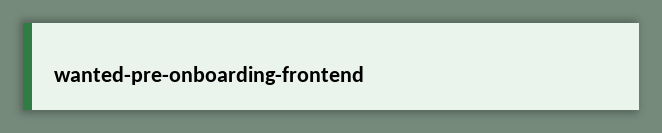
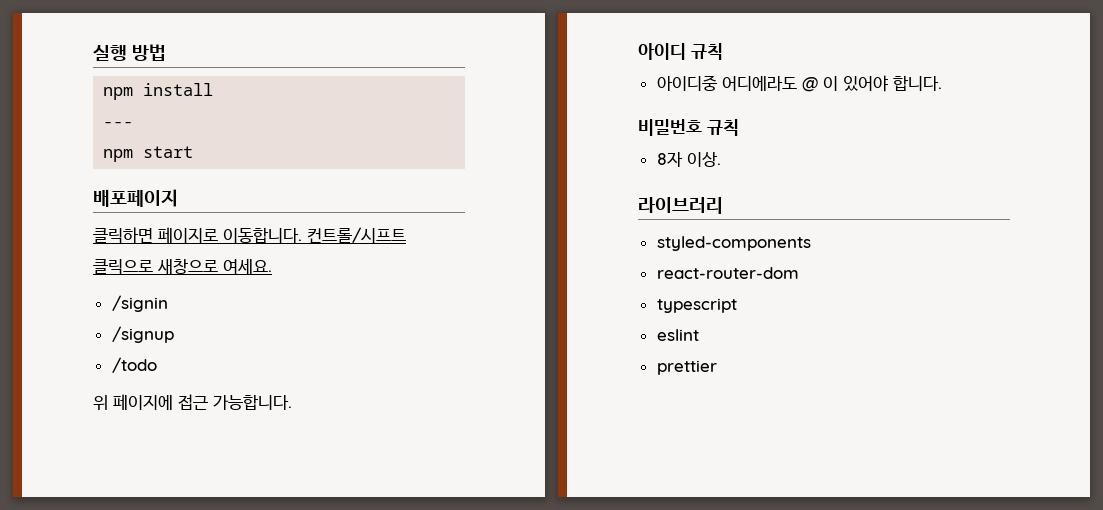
- wanted-pre-onboarding-frontend
+ 실행 방법
+ npm install
+ ---
+ npm start
+ 배포페이지
+ 클릭하면 페이지로 이동합니다. 컨트롤/시프트 클릭으로 새창으로 여세요.
+ /signin
+ /signup
+ /todo
+ 위 페이지에 접근 가능합니다.
+ 아이디 규칙
+ 아이디중 어디에라도 @ 이 있어야 합니다.
+ 비밀번호 규칙
+ 8자 이상.
+ 라이브러리
+ styled-components
+ react-router-dom
+ typescript
+ eslint
+ prettier

